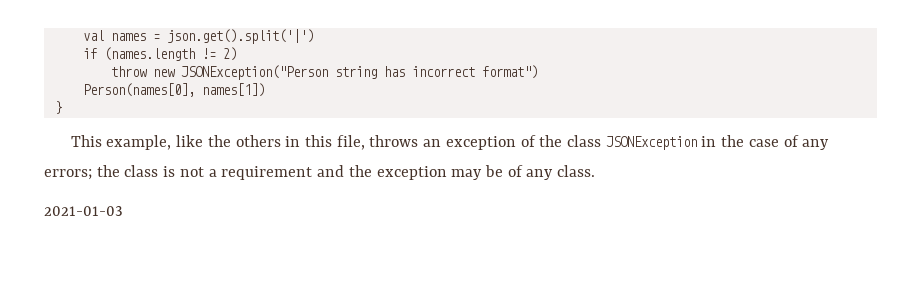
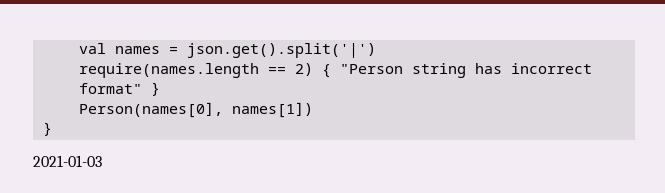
- if (names.length != 2)
- throw new JSONException("Person string has incorrect format")
+ require(names.length == 2) { "Person string has incorrect format" }
- This example, like the others in this file, throws an exception of the class JSONException in the case of any errors; the class is not a requirement and the exception may be of any class.

